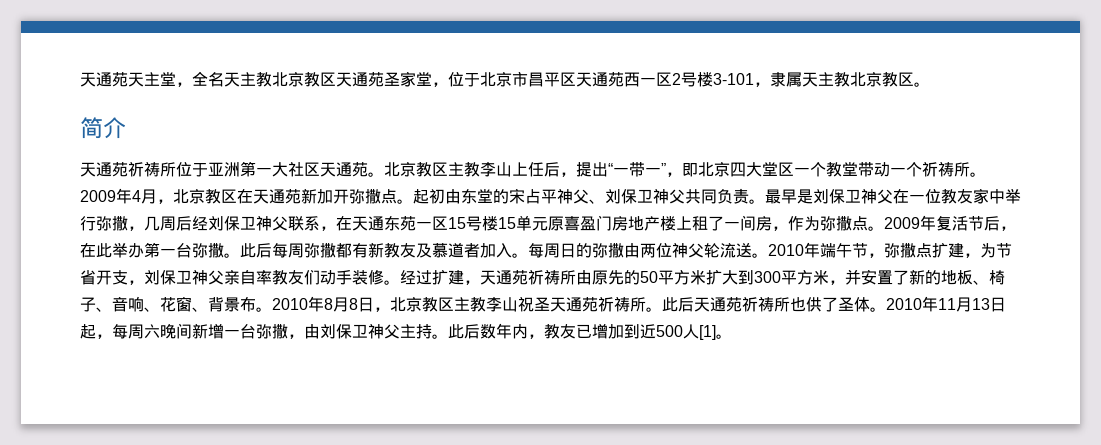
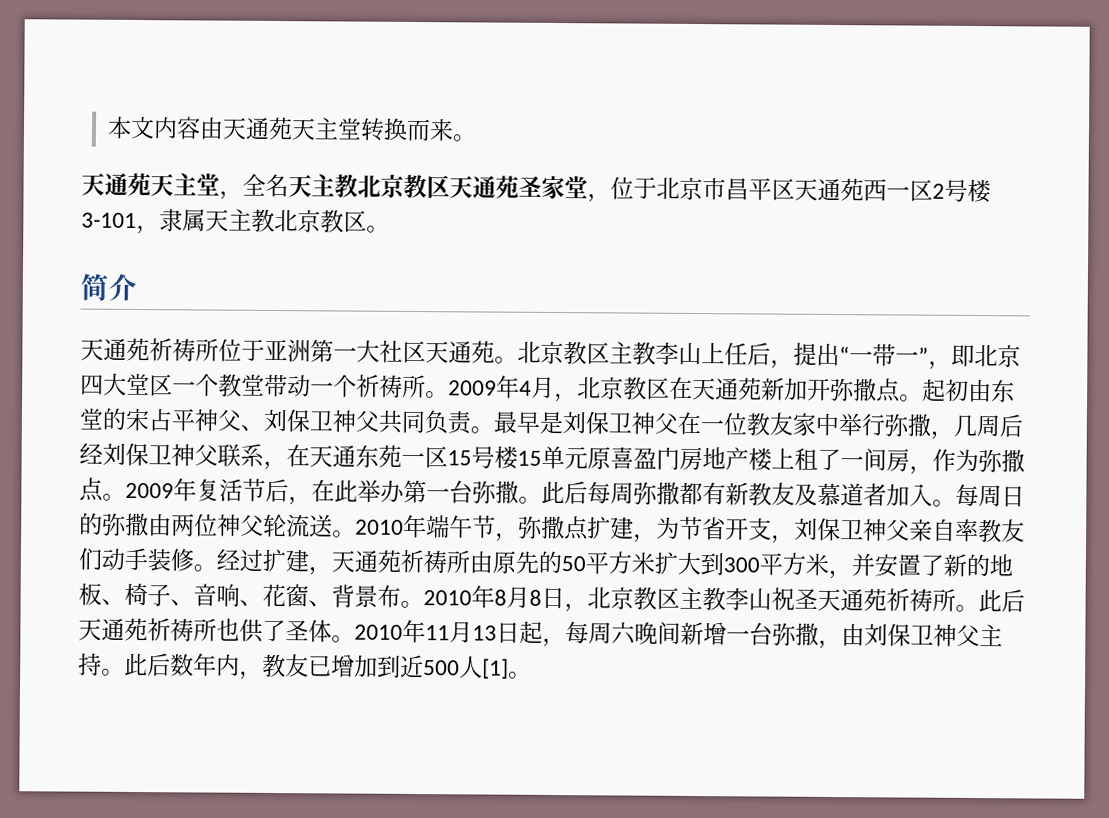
+ 本文内容由天通苑天主堂转换而来。

